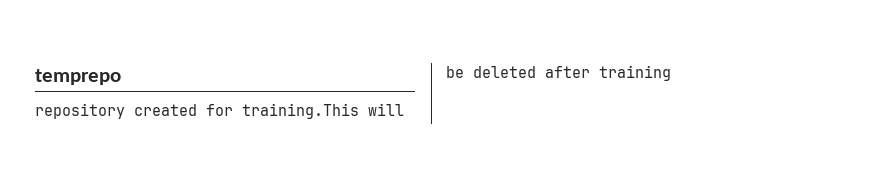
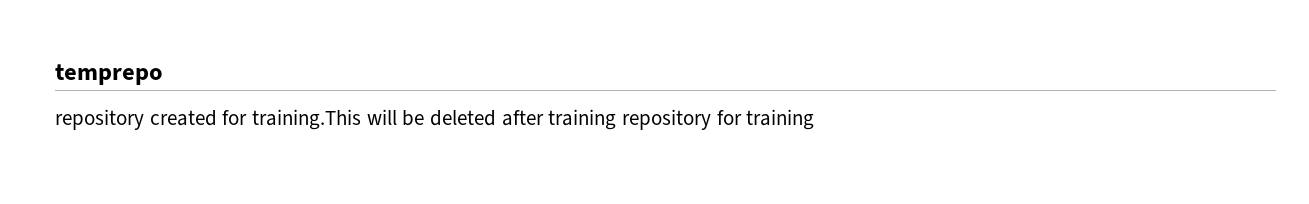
- repository created for training.This will be deleted after training
+ repository created for training.This will be deleted after training repository for training

